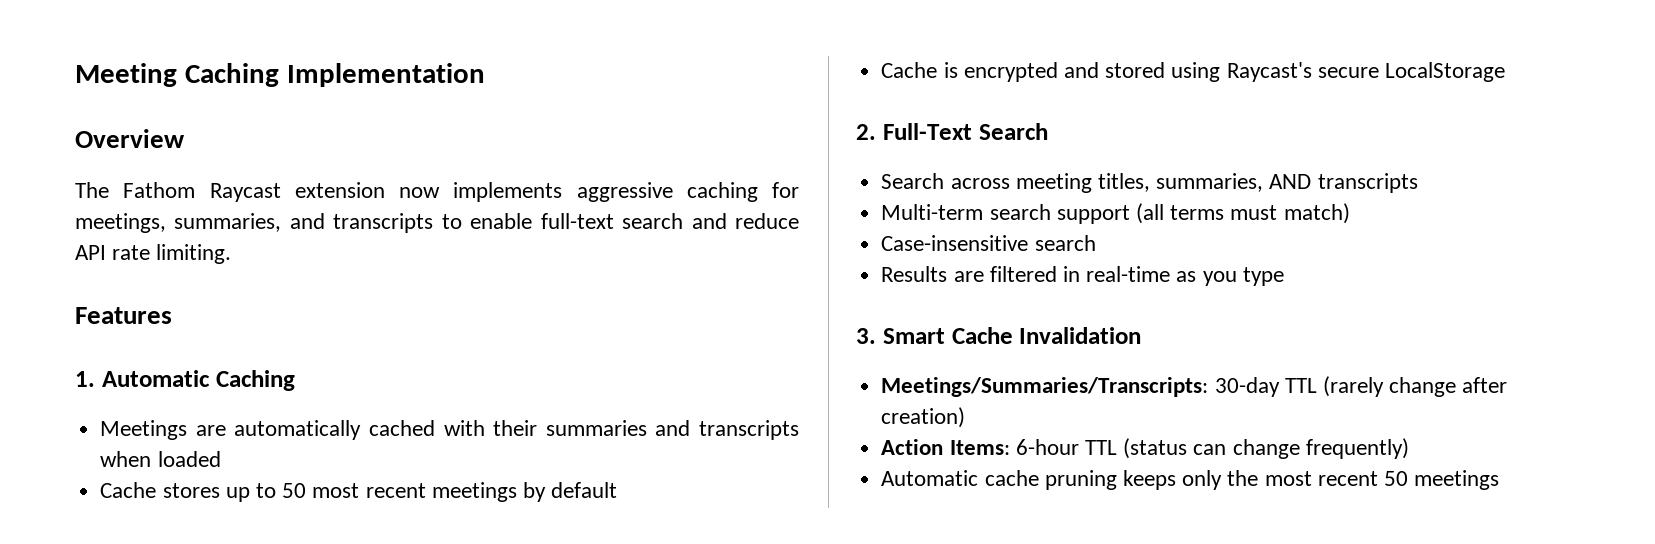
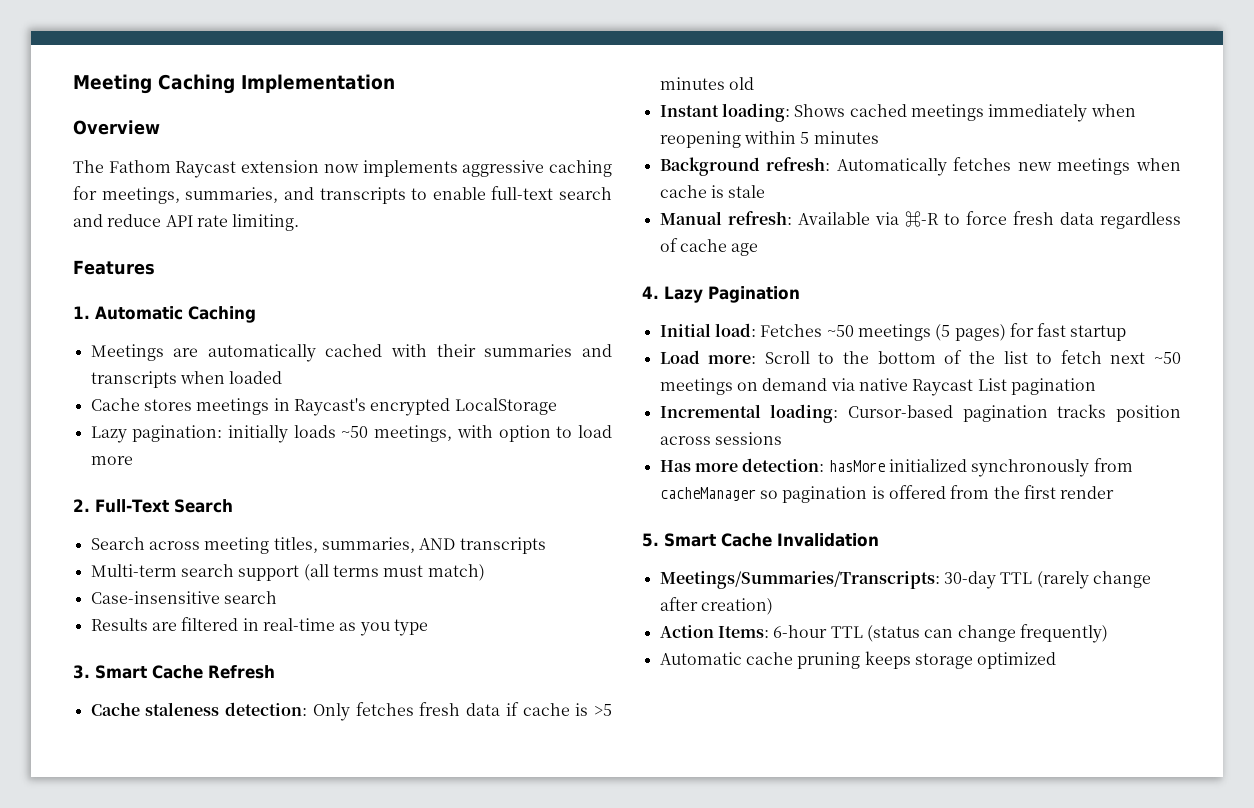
- Cache stores up to 50 most recent meetings by default
- Cache is encrypted and stored using Raycast's secure LocalStorage
+ Cache stores meetings in Raycast's encrypted LocalStorage
+ Lazy pagination: initially loads ~50 meetings, with option to load more
- 3. Smart Cache Invalidation
+ 3. Smart Cache Refresh
+ Cache staleness detection: Only fetches fresh data if cache is >5 minutes old
+ Instant loading: Shows cached meetings immediately when reopening within 5 minutes
+ Background refresh: Automatically fetches new meetings when cache is stale
+ Manual refresh: Available via ⌘-R to force fresh data regardless of cache age
+ 4. Lazy Pagination
+ Initial load: Fetches ~50 meetings (5 pages) for fast startup
+ Load more: Scroll to the bottom of the list to fetch next ~50 meetings on demand via native Raycast List pagination
+ Incremental loading: Cursor-based pagination tracks position across sessions
+ Has more detection: hasMore initialized synchronously from cacheManager so pagination is offered from the first render
+ 5. Smart Cache Invalidation
- Automatic cache pruning keeps only the most recent 50 meetings
+ Automatic cache pruning keeps storage optimized

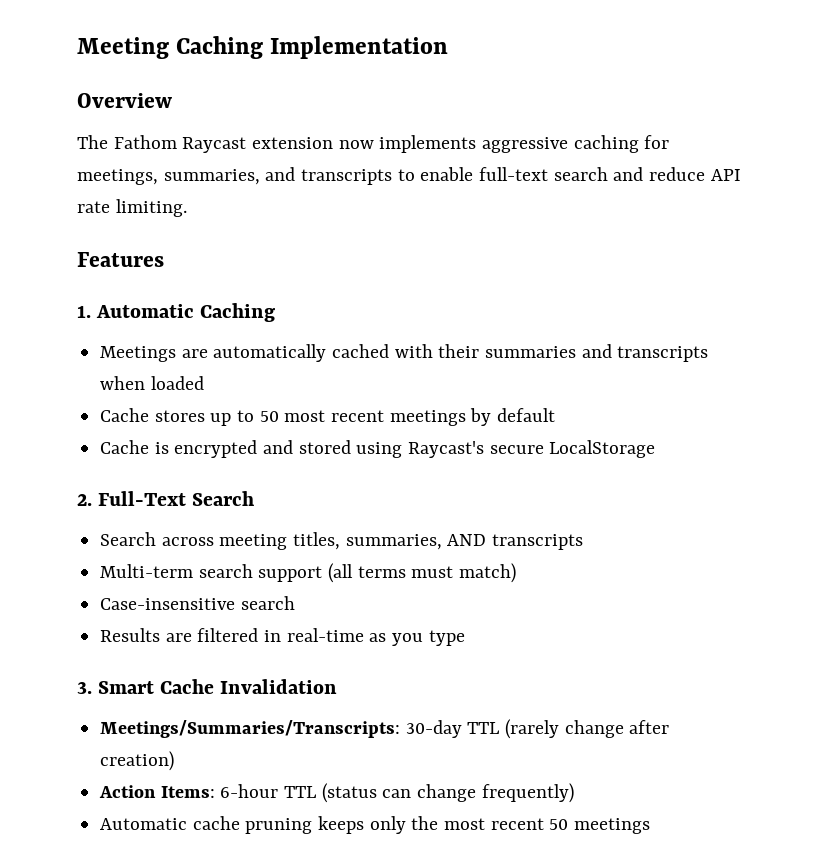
- Cache stores meetings in Raycast's encrypted LocalStorage
- Lazy pagination: initially loads ~50 meetings, with option to load more
+ Cache stores up to 50 most recent meetings by default
+ Cache is encrypted and stored using Raycast's secure LocalStorage
- 3. Smart Cache Refresh
- Cache staleness detection: Only fetches fresh data if cache is >5 minutes old
- Instant loading: Shows cached meetings immediately when reopening within 5 minutes
- Background refresh: Automatically fetches new meetings when cache is stale
- Manual refresh: Available via ⌘-R to force fresh data regardless of cache age
- 4. Lazy Pagination
- Initial load: Fetches ~50 meetings (5 pages) for fast startup
- Load more: Scroll to the bottom of the list to fetch next ~50 meetings on demand via native Raycast List pagination
- Incremental loading: Cursor-based pagination tracks position across sessions
- Has more detection: hasMore initialized synchronously from cacheManager so pagination is offered from the first render
- 5. Smart Cache Invalidation
+ 3. Smart Cache Invalidation
- Automatic cache pruning keeps storage optimized
+ Automatic cache pruning keeps only the most recent 50 meetings

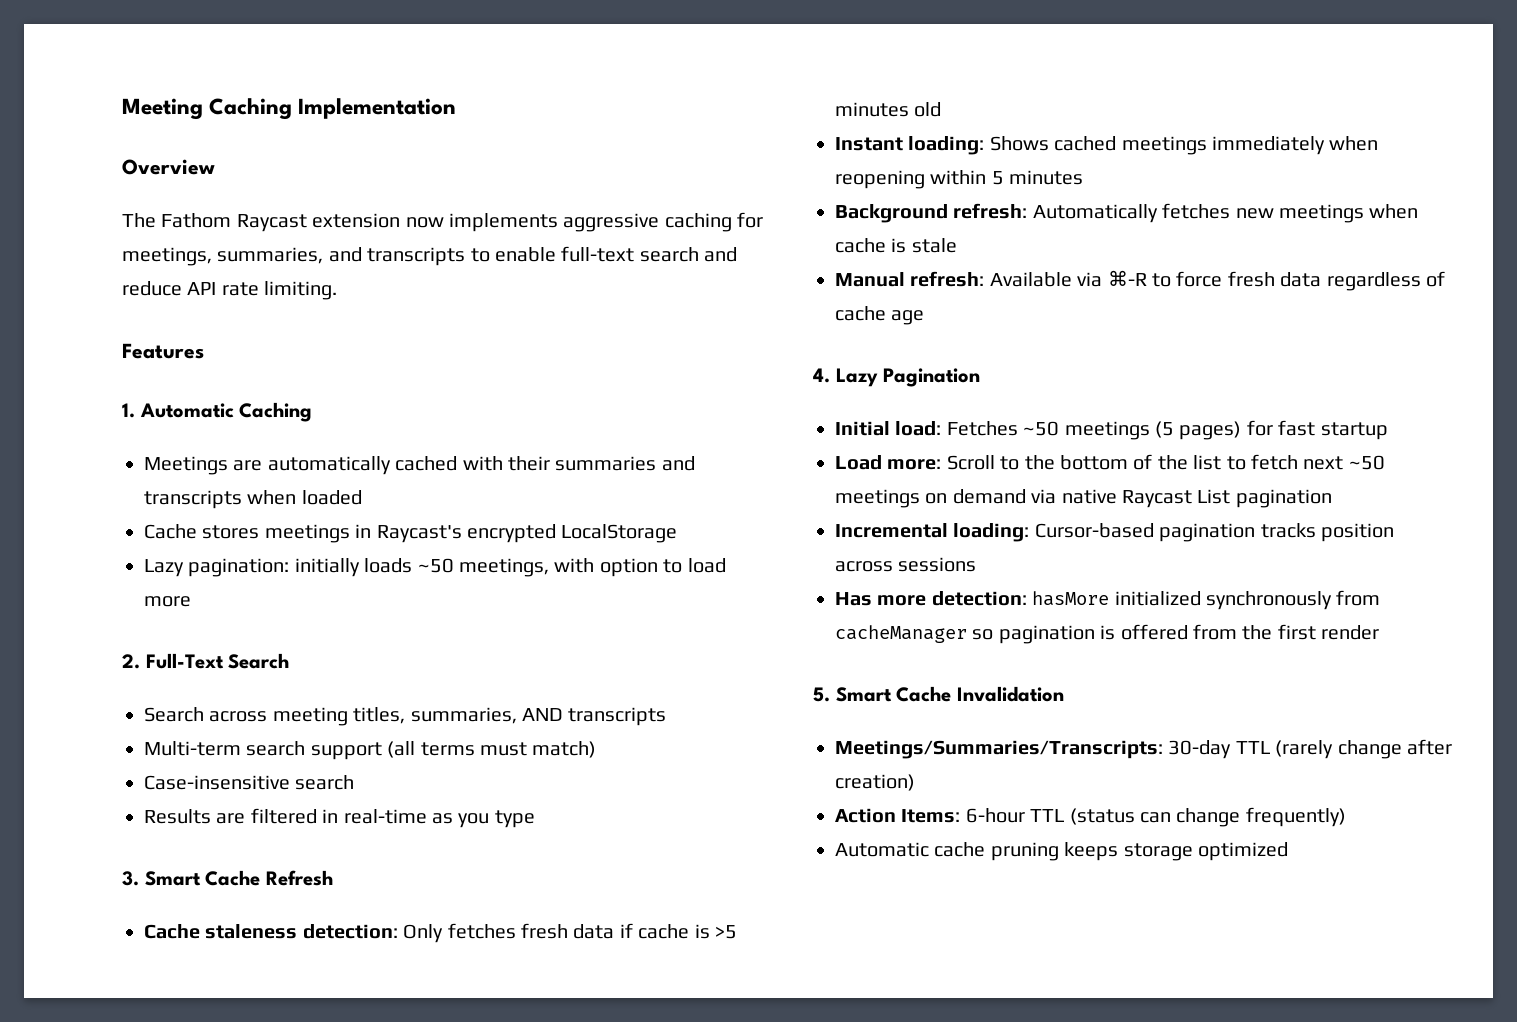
- Cache stores up to 50 most recent meetings by default
- Cache is encrypted and stored using Raycast's secure LocalStorage
+ Cache stores meetings in Raycast's encrypted LocalStorage
+ Lazy pagination: initially loads ~50 meetings, with option to load more
- 3. Smart Cache Invalidation
+ 3. Smart Cache Refresh
+ Cache staleness detection: Only fetches fresh data if cache is >5 minutes old
+ Instant loading: Shows cached meetings immediately when reopening within 5 minutes
+ Background refresh: Automatically fetches new meetings when cache is stale
+ Manual refresh: Available via ⌘-R to force fresh data regardless of cache age
+ 4. Lazy Pagination
+ Initial load: Fetches ~50 meetings (5 pages) for fast startup
+ Load more: Scroll to the bottom of the list to fetch next ~50 meetings on demand via native Raycast List pagination
+ Incremental loading: Cursor-based pagination tracks position across sessions
+ Has more detection: hasMore initialized synchronously from cacheManager so pagination is offered from the first render
+ 5. Smart Cache Invalidation
- Automatic cache pruning keeps only the most recent 50 meetings
+ Automatic cache pruning keeps storage optimized

